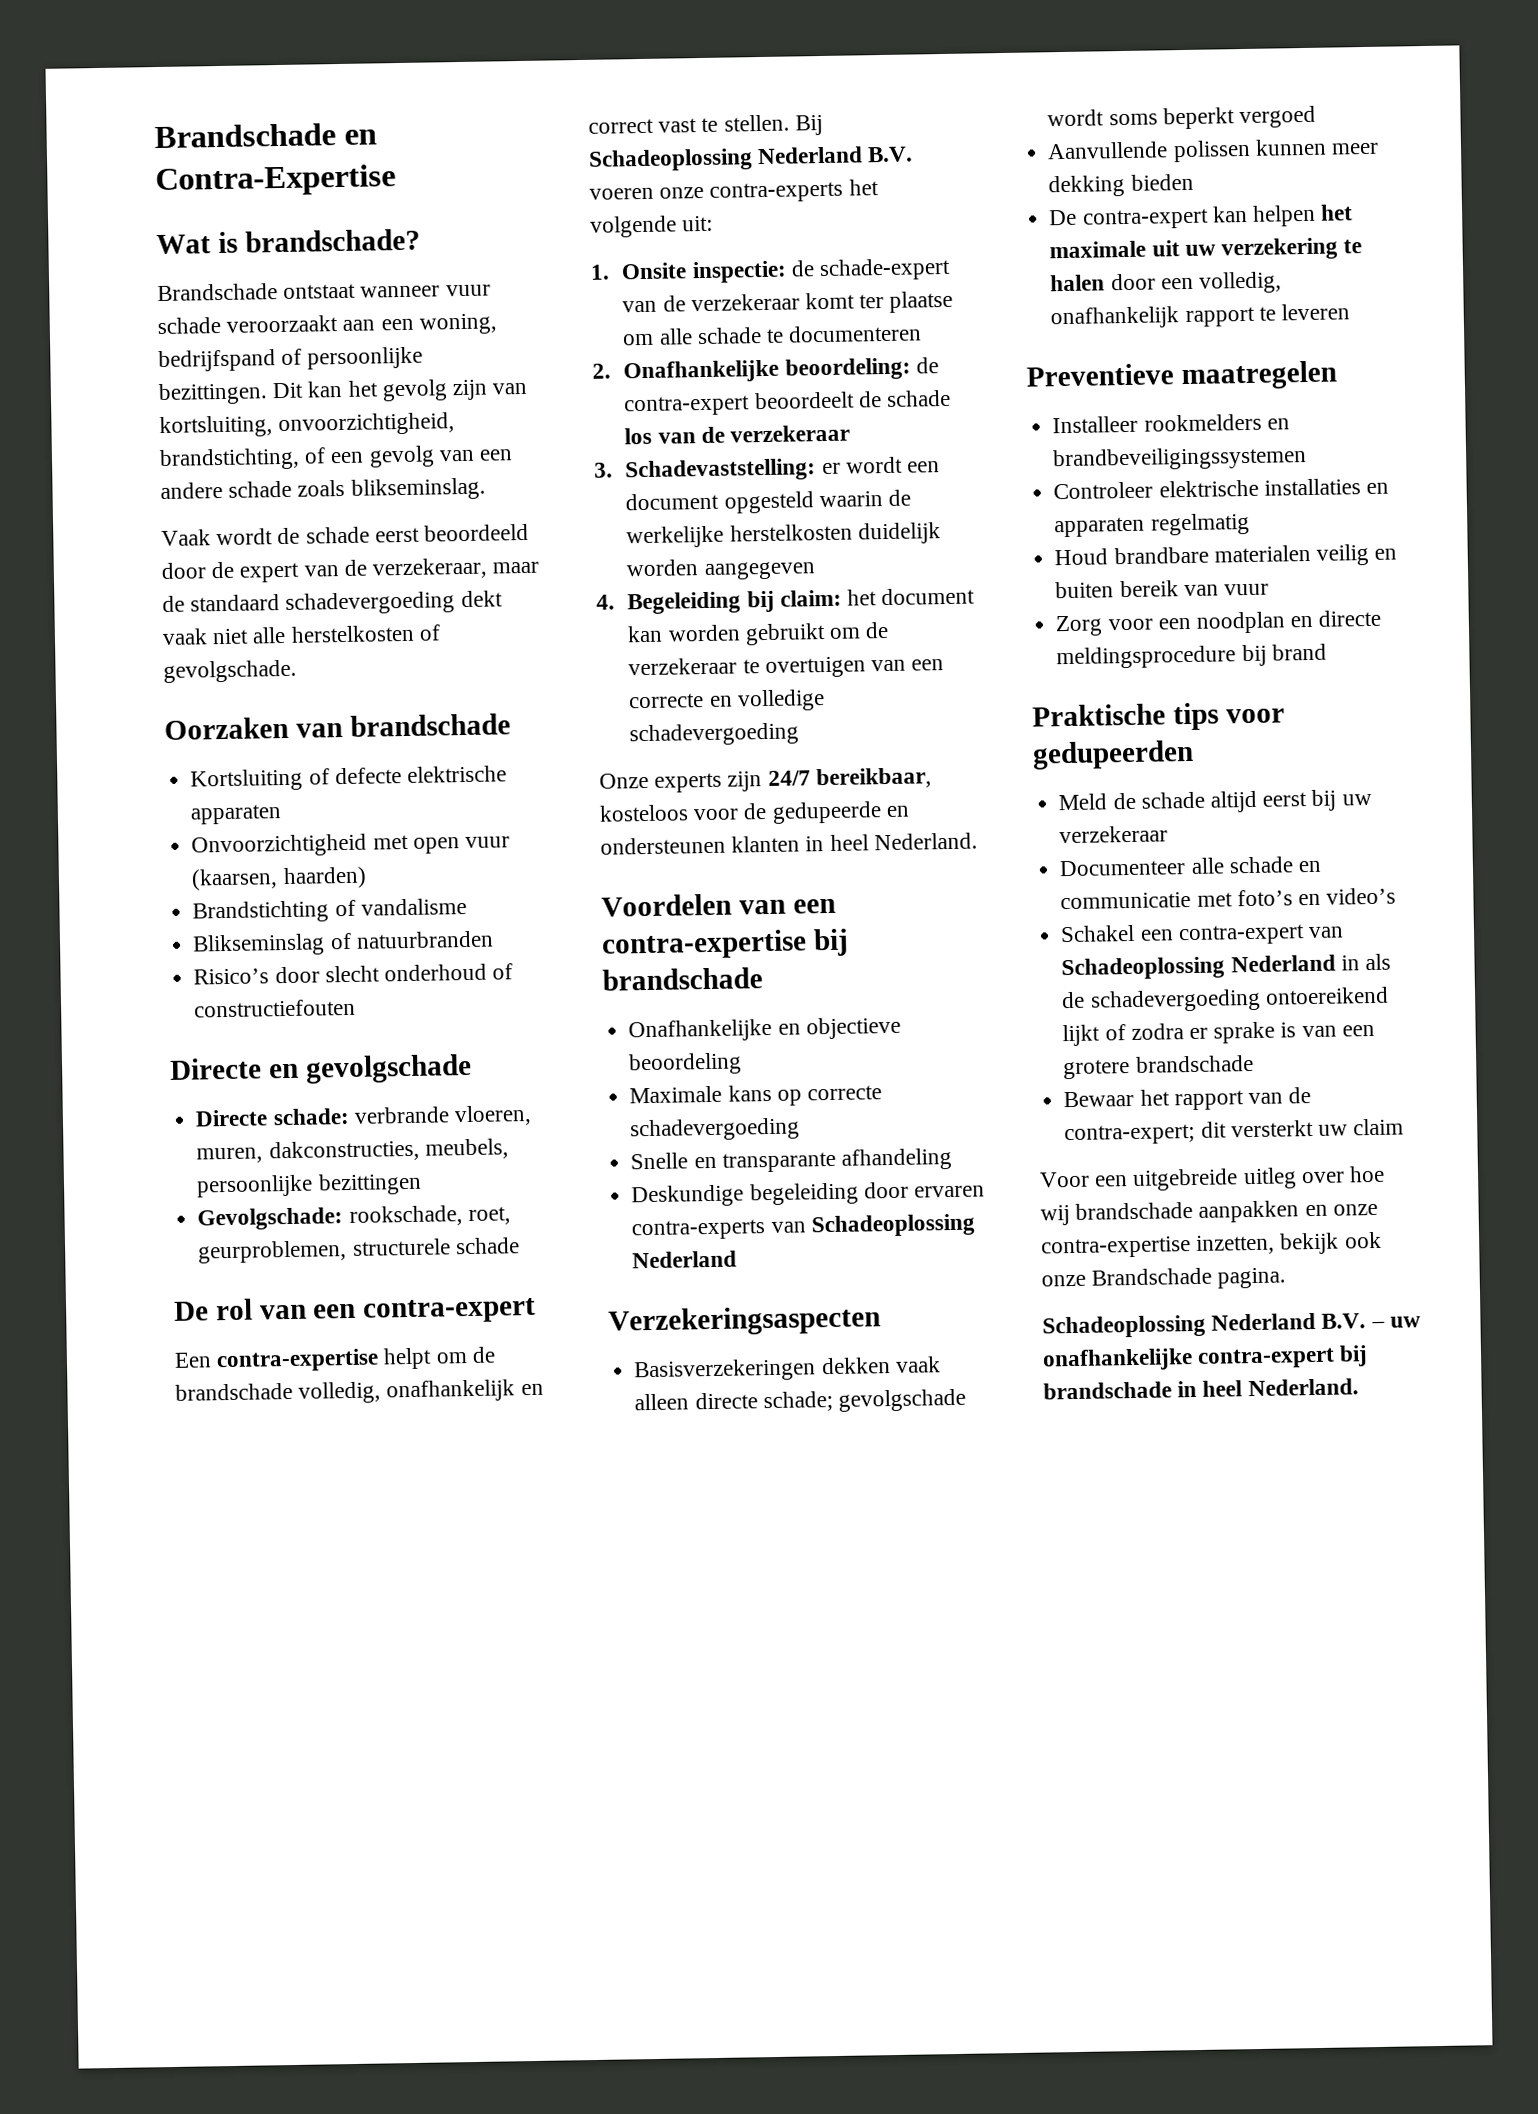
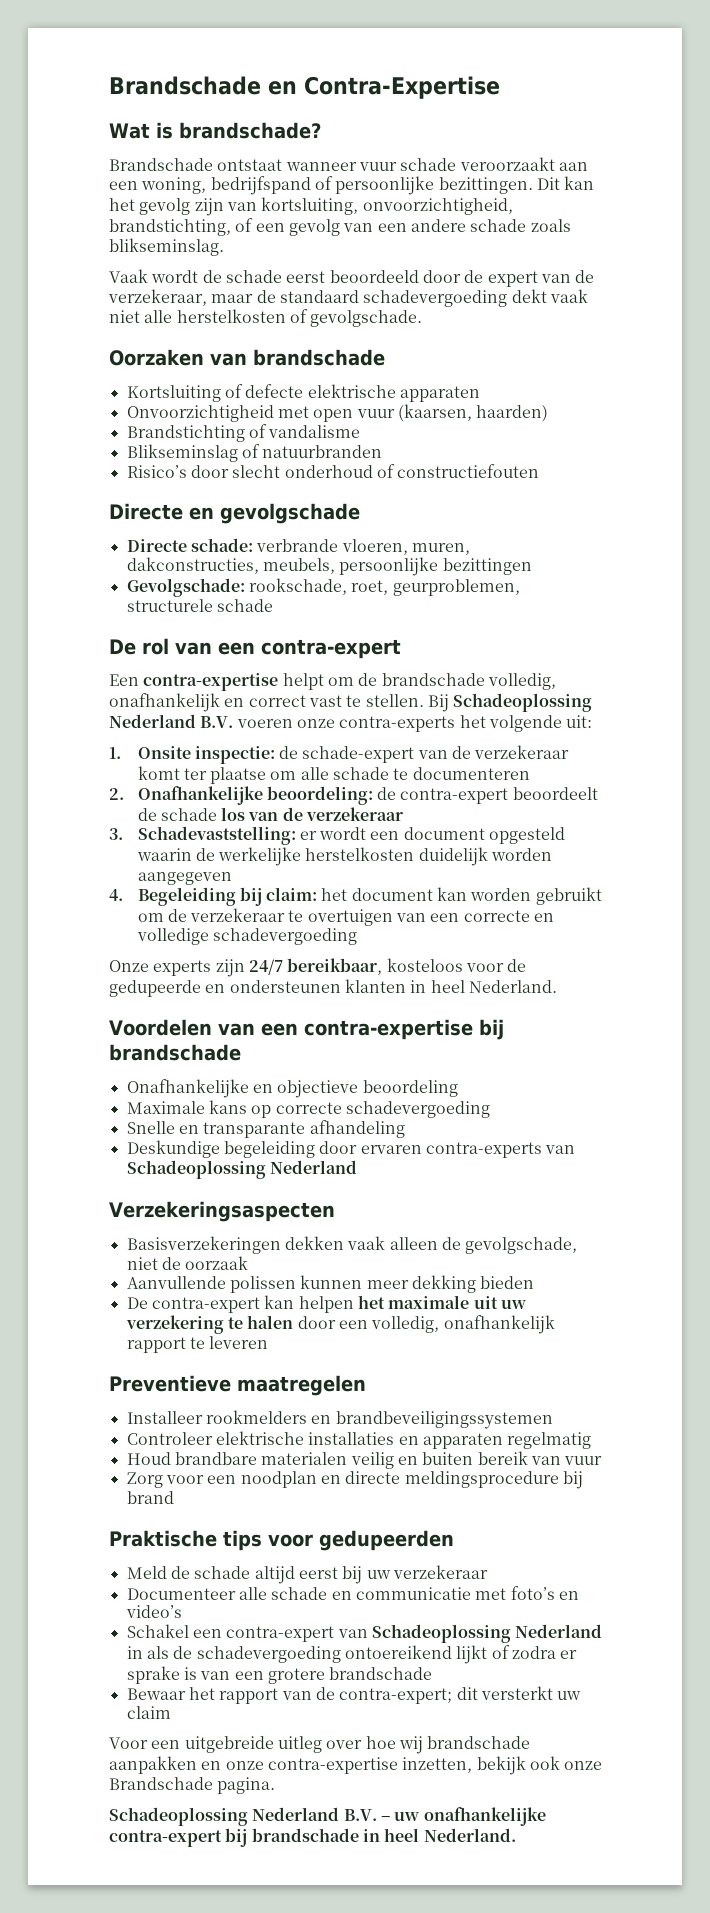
- Basisverzekeringen dekken vaak alleen directe schade; gevolgschade wordt soms beperkt vergoed
+ Basisverzekeringen dekken vaak alleen de gevolgschade, niet de oorzaak

